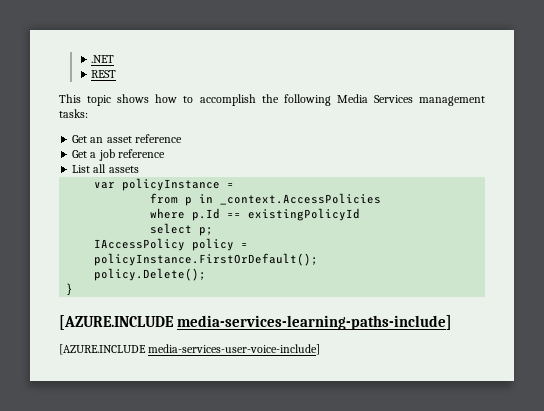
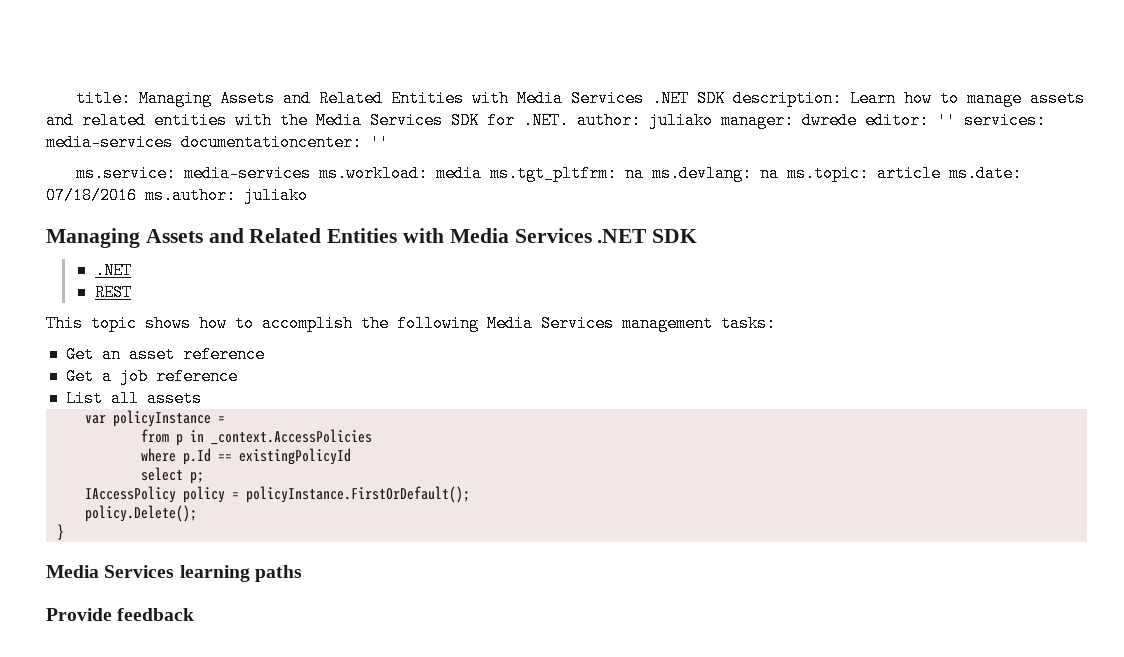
+ title: Managing Assets and Related Entities with Media Services .NET SDK description: Learn how to manage assets and related entities with the Media Services SDK for .NET. author: juliako manager: dwrede editor: '' services: media-services documentationcenter: ''
+ ms.service: media-services ms.workload: media ms.tgt_pltfrm: na ms.devlang: na ms.topic: article ms.date: 07/18/2016 ms.author: juliako
+ Managing Assets and Related Entities with Media Services .NET SDK
- [AZURE.INCLUDE media-services-learning-paths-include]
- [AZURE.INCLUDE media-services-user-voice-include]
+ Media Services learning paths
+ Provide feedback

